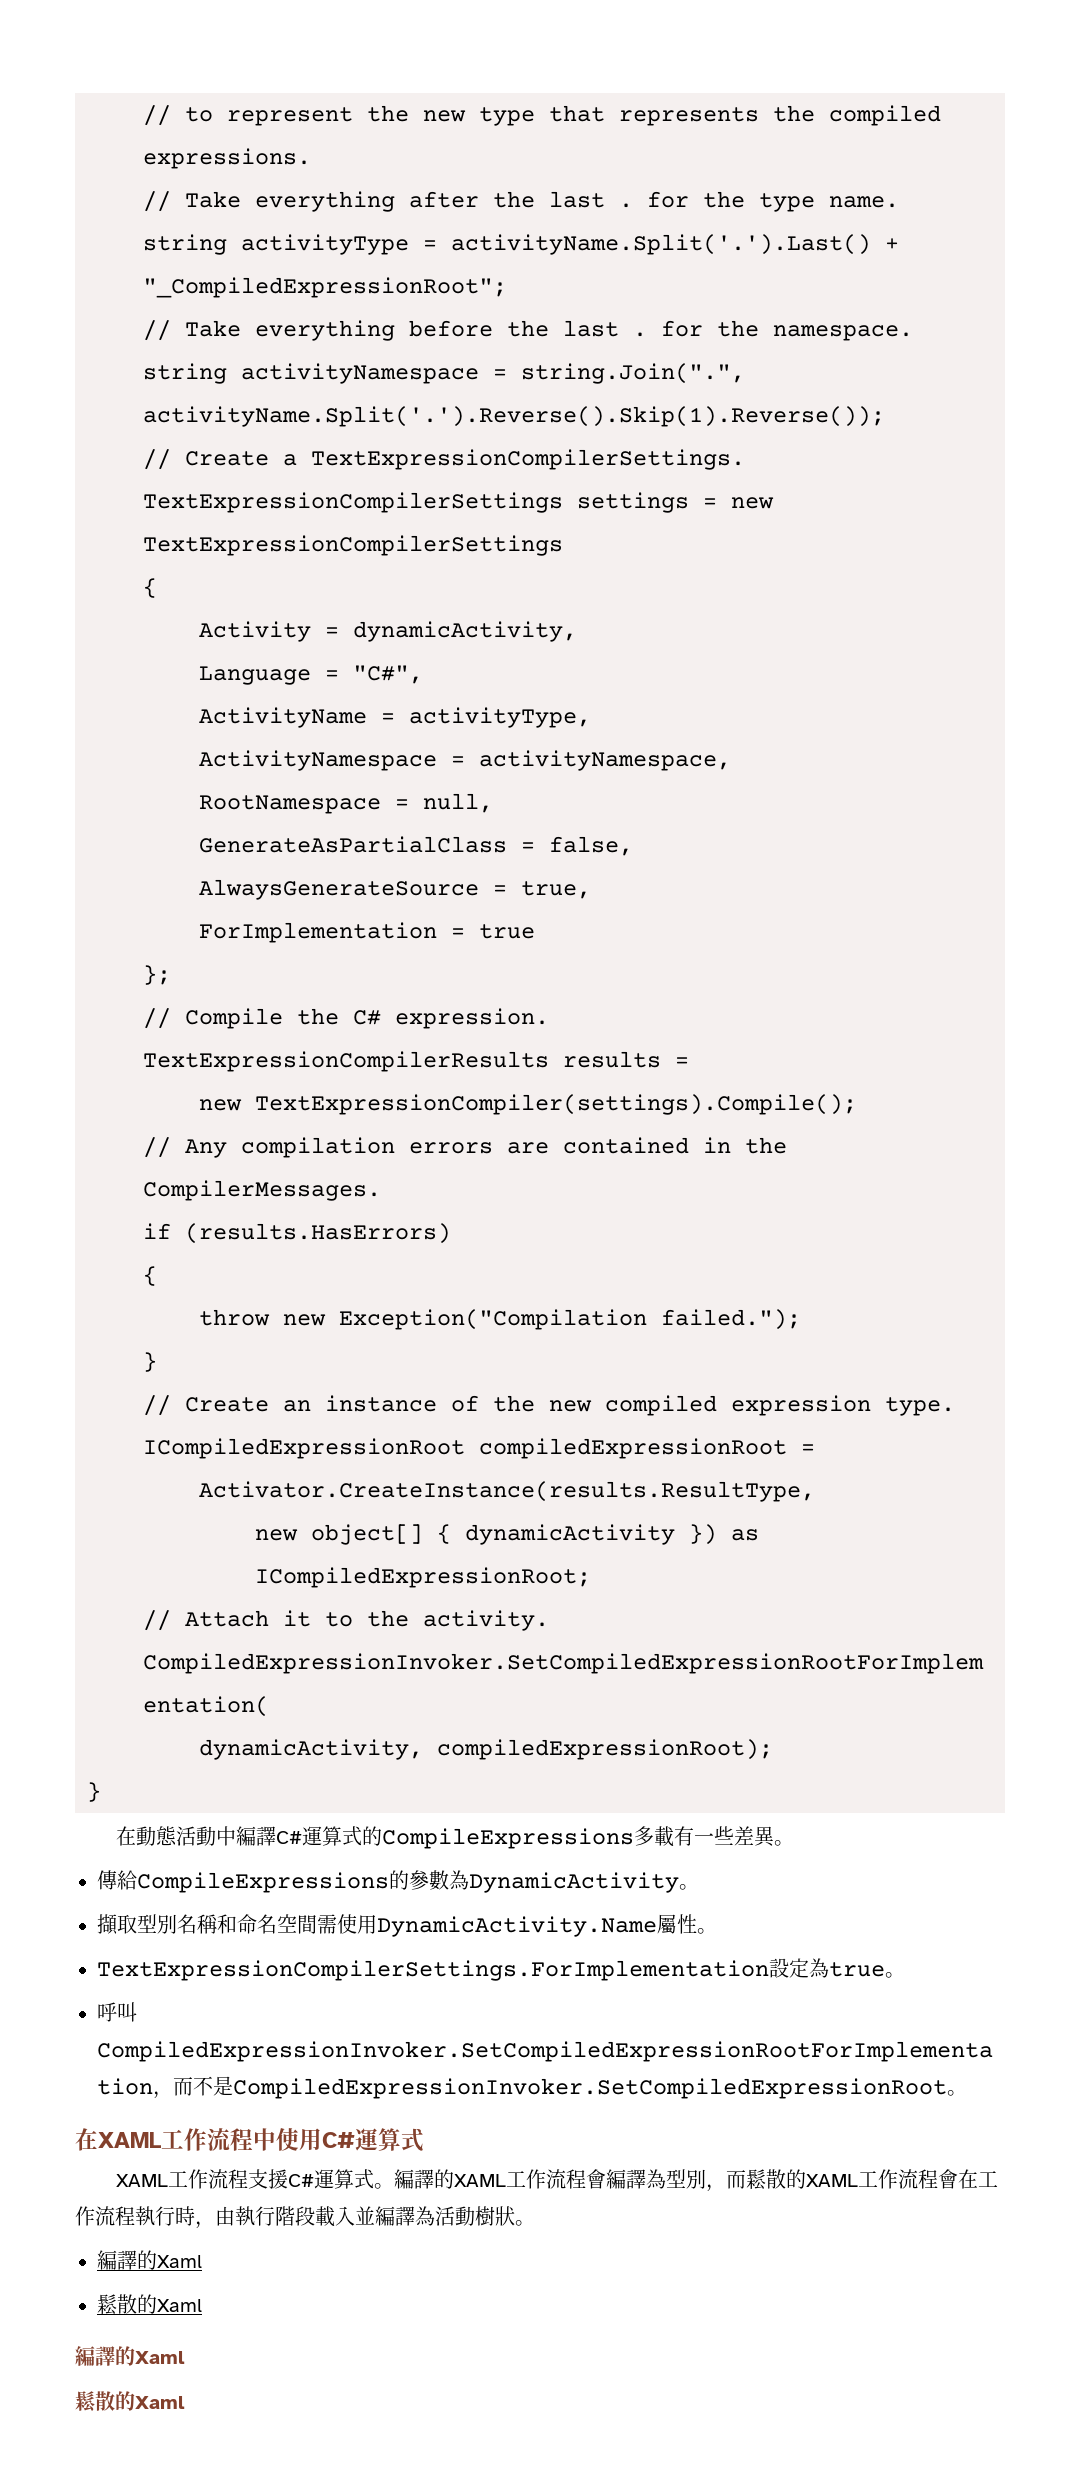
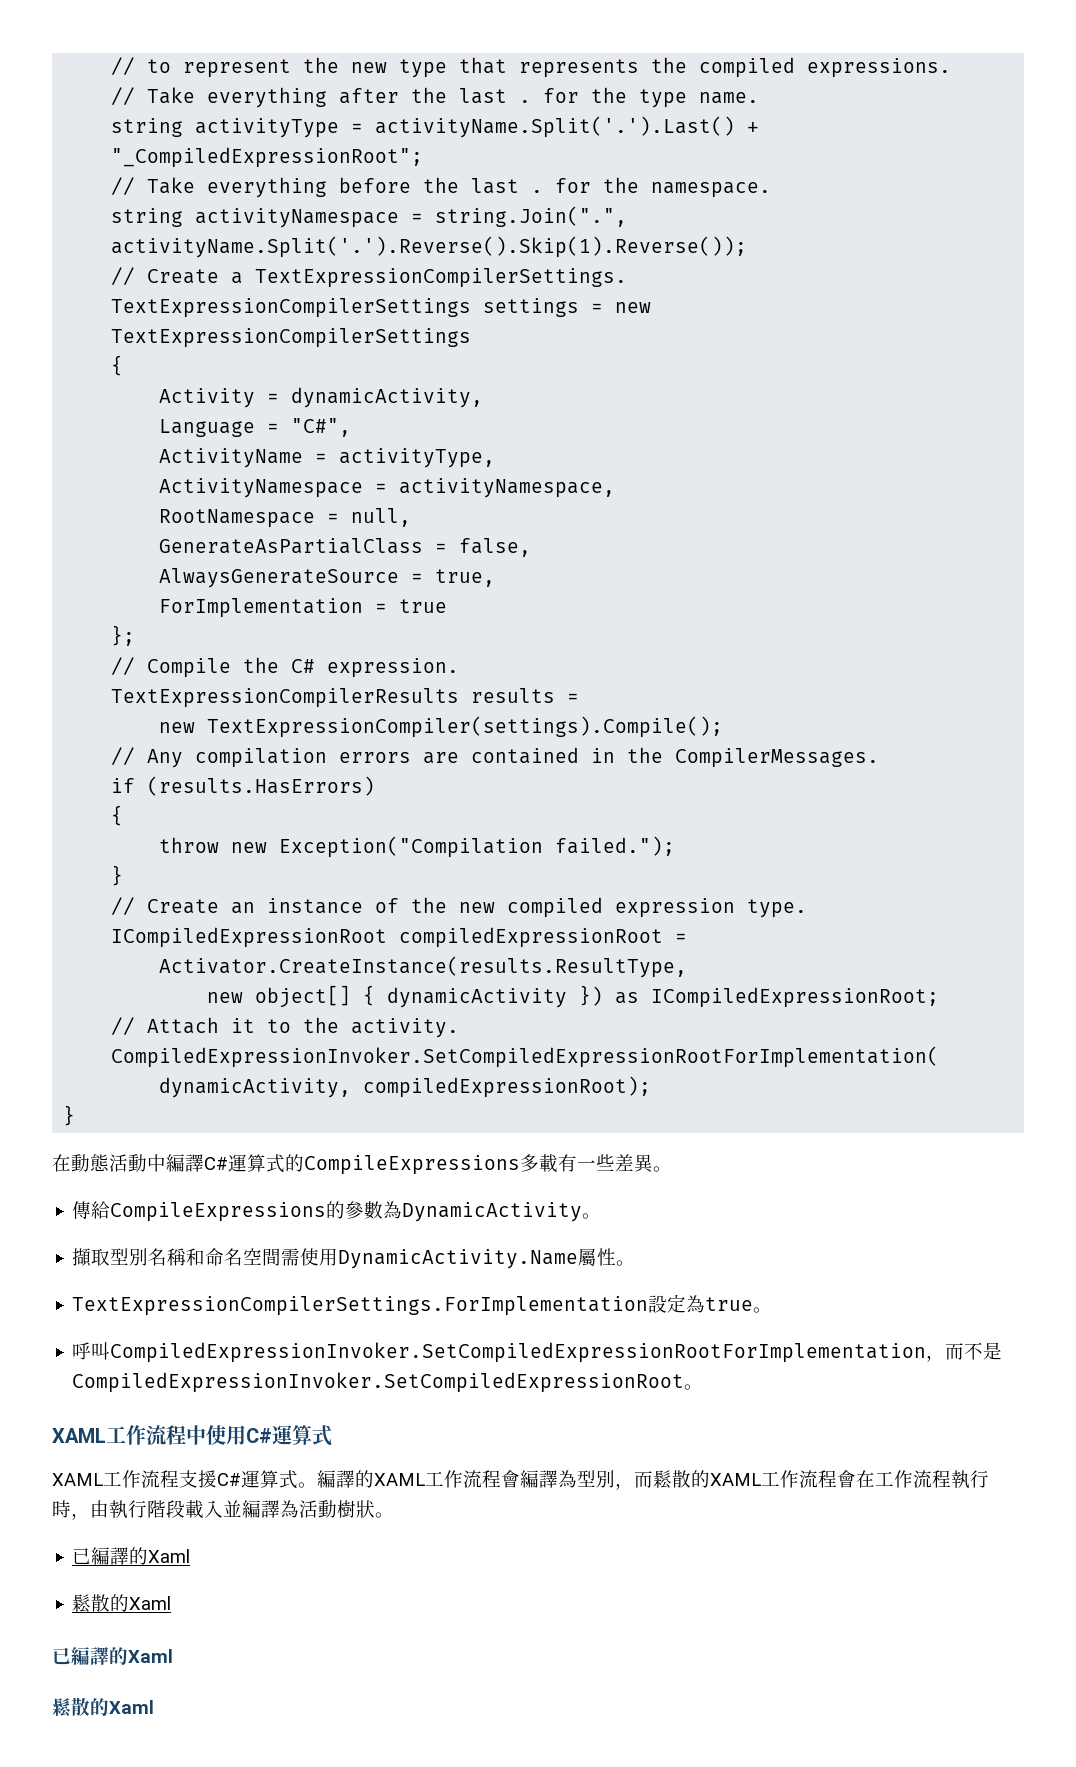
- 在XAML工作流程中使用C#運算式
+ XAML工作流程中使用C#運算式
  編譯的XAML工作流程會編譯為型別，而鬆散的XAML工作流程會在工作流程執行時，由執行階段載入並編譯為活動樹狀。
- 編譯的Xaml
+ 已編譯的Xaml
  鬆散的Xaml
- 編譯的Xaml
+ 已編譯的Xaml

